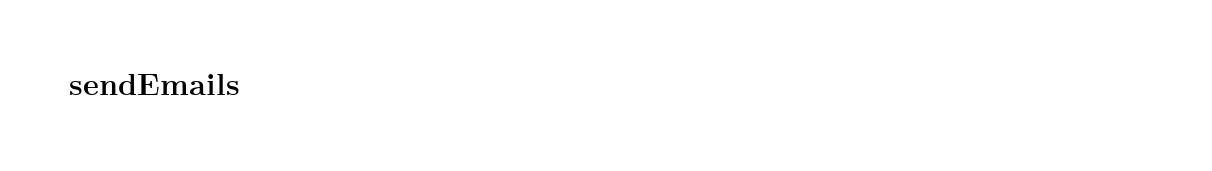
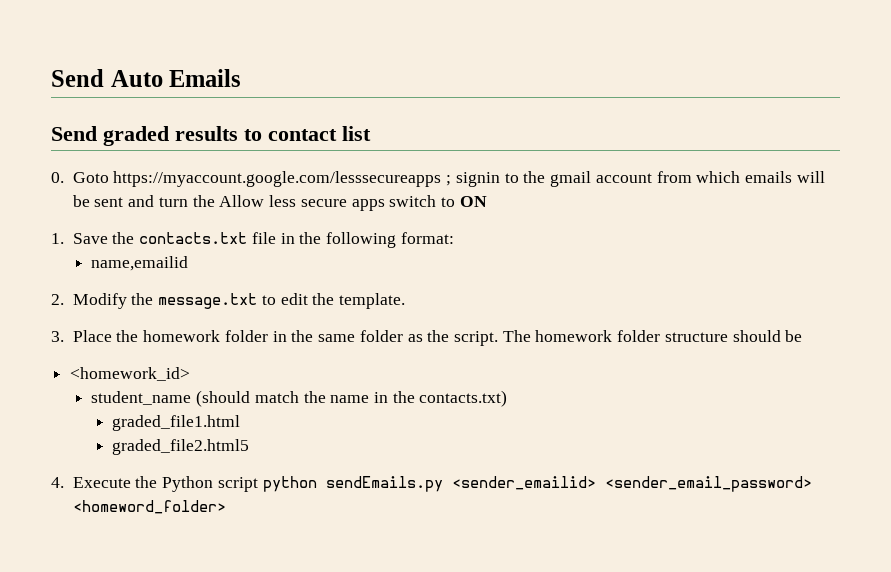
- sendEmails
+ Send Auto Emails
+ Send graded results to contact list
+ 0. Goto https://myaccount.google.com/lesssecureapps ; signin to the gmail account from which emails will be sent and turn the Allow less secure apps switch to ON
+ 1. Save the contacts.txt file in the following format:
+ name,emailid
+ 2. Modify the message.txt to edit the template.
+ 3. Place the homework folder in the same folder as the script. The homework folder structure should be
+ <homework_id>
+ student_name (should match the name in the contacts.txt)
+ graded_file1.html
+ graded_file2.html5
+ 4. Execute the Python script python sendEmails.py <sender_emailid> <sender_email_password> <homeword_folder>

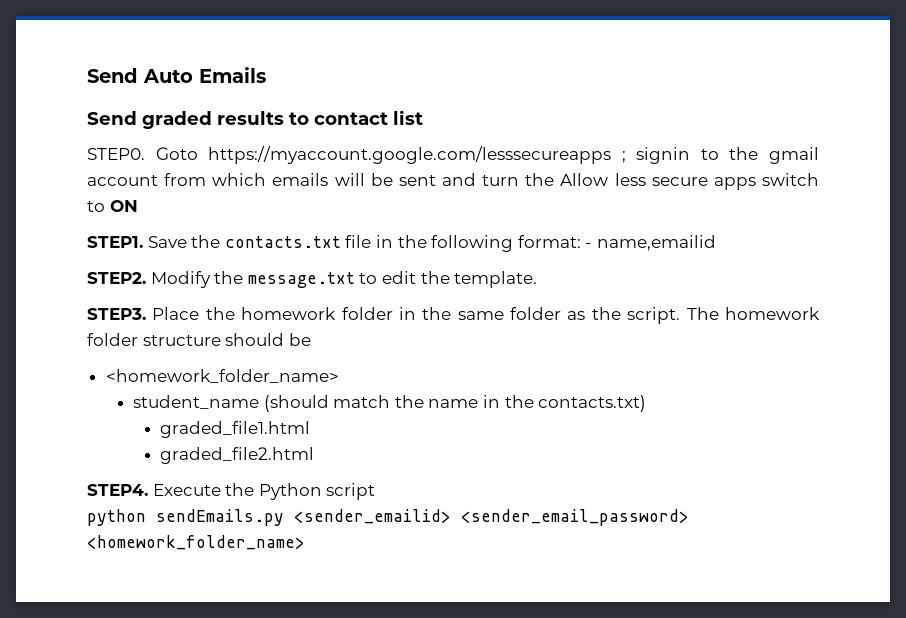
- 0. Goto https://myaccount.google.com/lesssecureapps ; signin to the gmail account from which emails will be sent and turn the Allow less secure apps switch to ON
+ STEP0. Goto https://myaccount.google.com/lesssecureapps ; signin to the gmail account from which emails will be sent and turn the Allow less secure apps switch to ON
- 1. Save the contacts.txt file in the following format:
- name,emailid
+ STEP1. Save the contacts.txt file in the following format: - name,emailid
- 2. Modify the message.txt to edit the template.
+ STEP2. Modify the message.txt to edit the template.
- 3. Place the homework folder in the same folder as the script.
+ STEP3. Place the homework folder in the same folder as the script.
  The homework folder structure should be
- <homework_id>
+ <homework_folder_name>
- graded_file2.html5
- 4. Execute the Python script python sendEmails.py <sender_emailid> <sender_email_password> <homeword_folder>
+ graded_file2.html
+ STEP4. Execute the Python script
+ python sendEmails.py <sender_emailid> <sender_email_password> <homework_folder_name>

